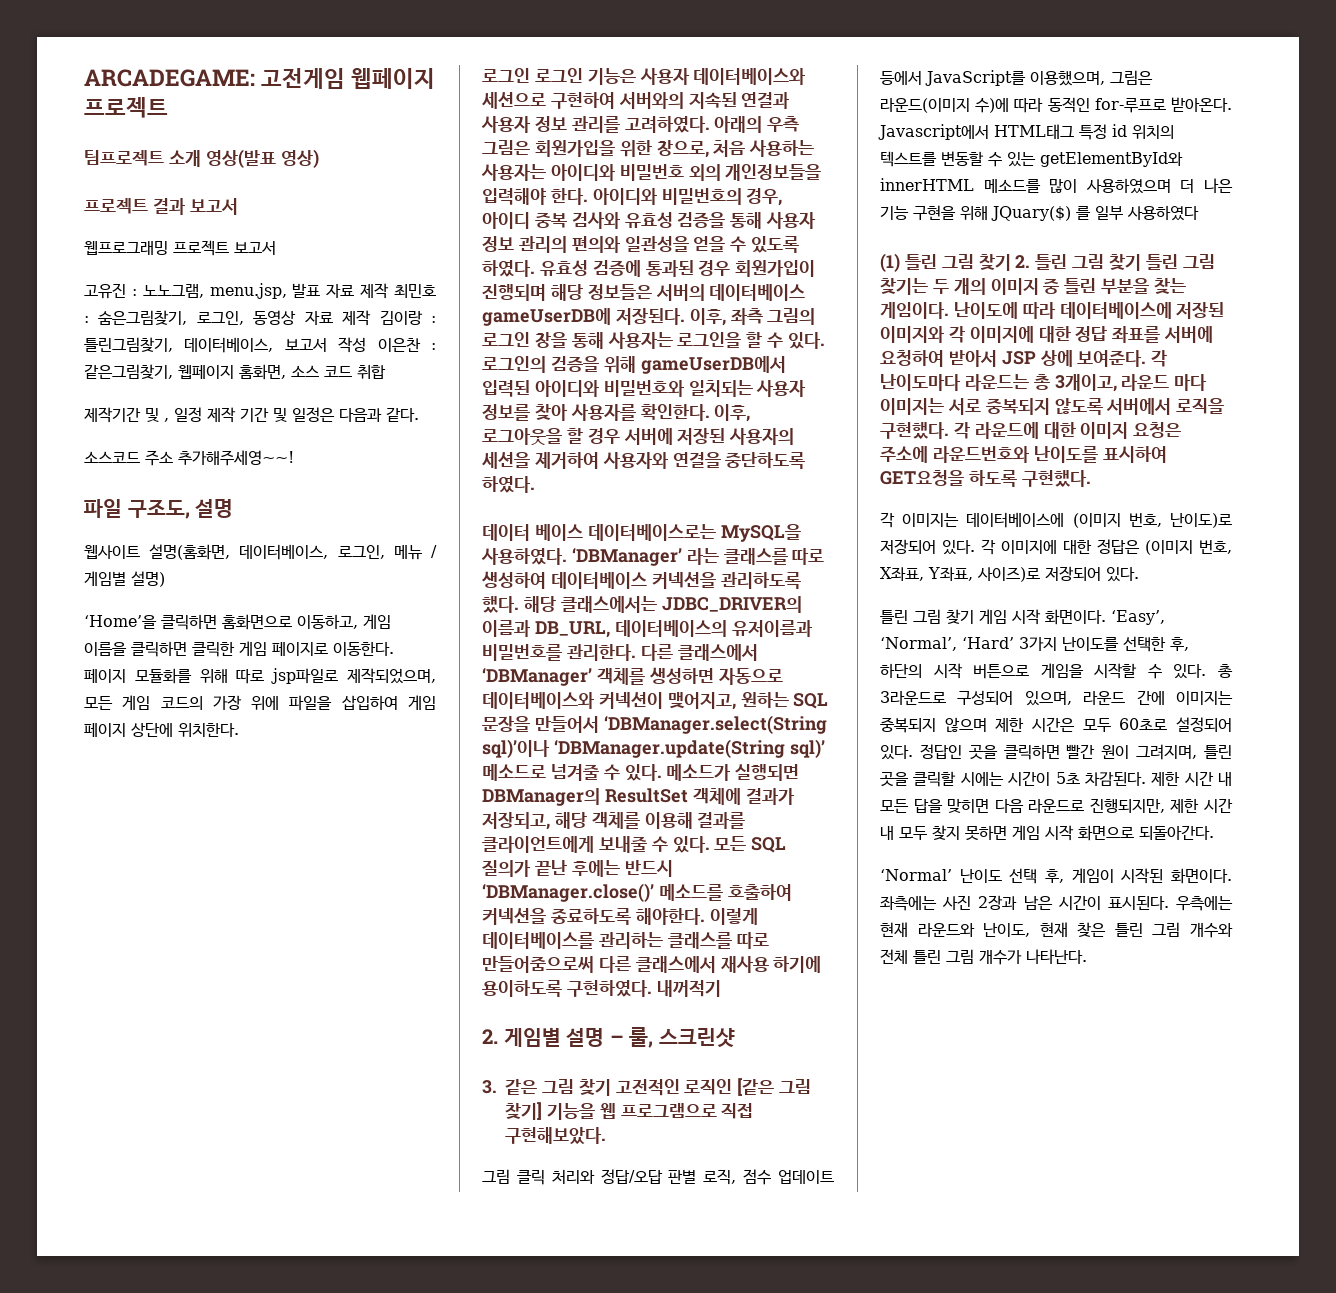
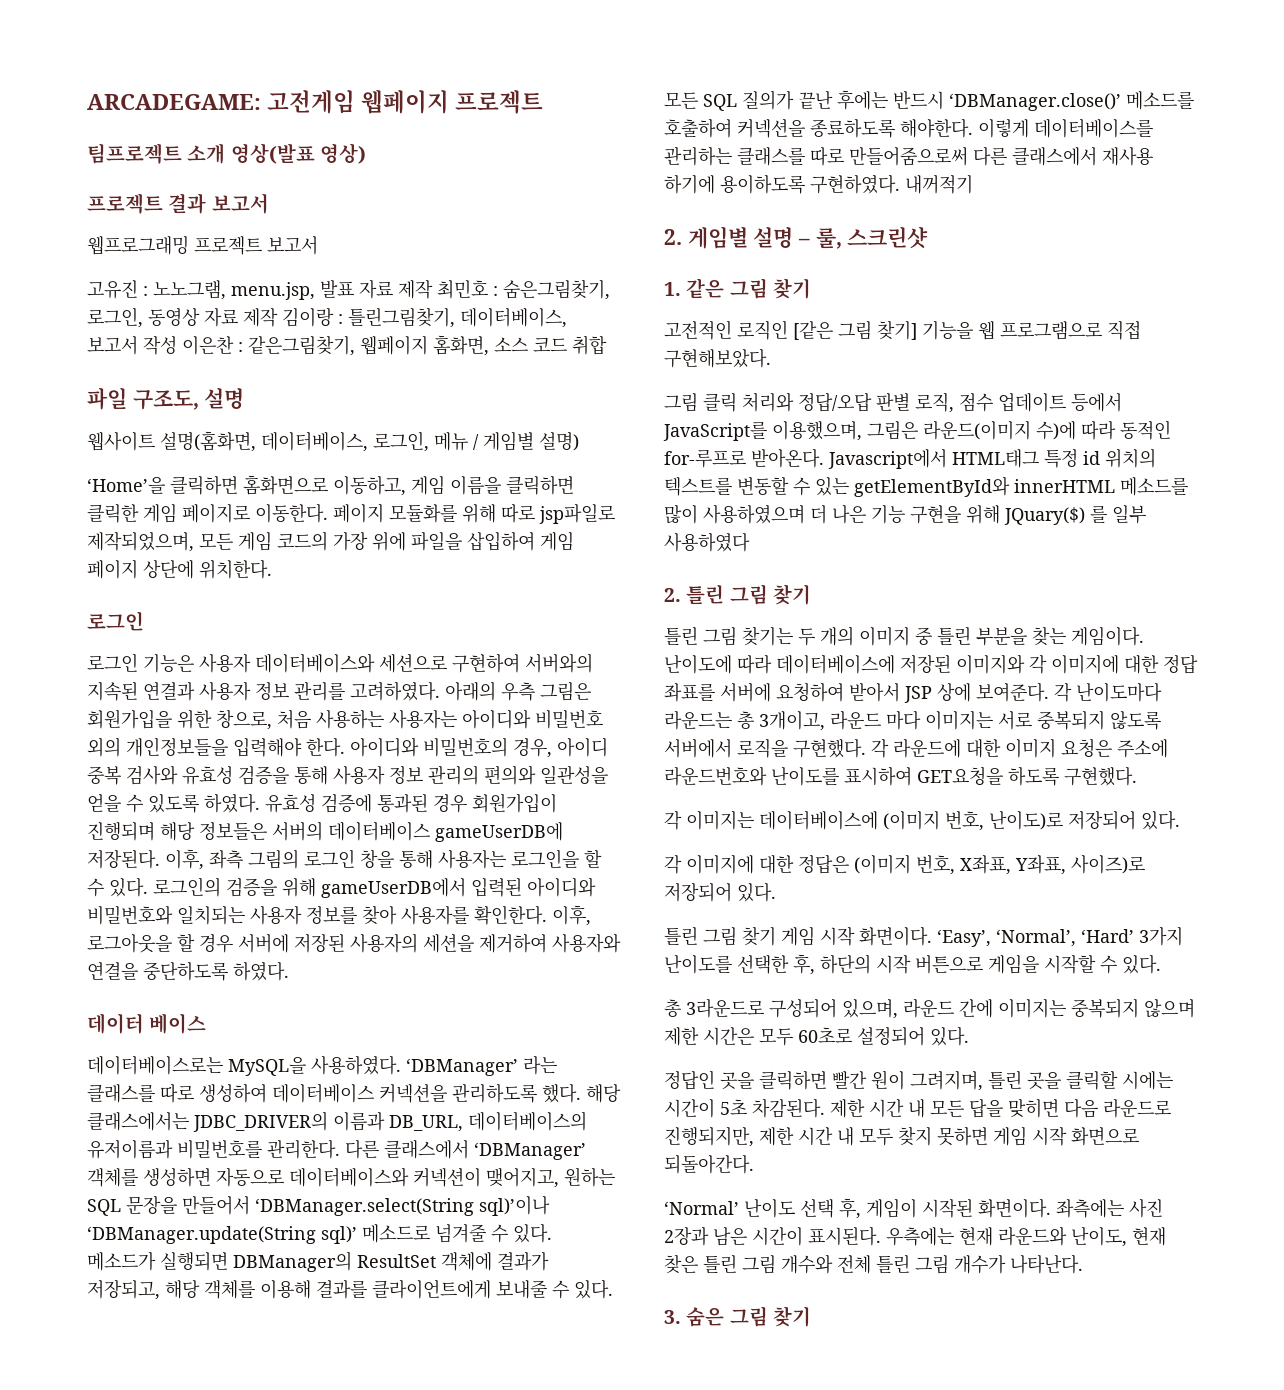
- 제작기간 및 , 일정 제작 기간 및 일정은 다음과 같다.
- 소스코드 주소 추가해주세영~~!
  페이지 모듈화를 위해 따로 jsp파일로 제작되었으며, 모든 게임 코드의 가장 위에 파일을 삽입하여 게임 페이지 상단에 위치한다.
- 로그인 로그인 기능은 사용자 데이터베이스와 세션으로 구현하여 서버와의 지속된 연결과 사용자 정보 관리를 고려하였다.
+ 로그인
+ 로그인 기능은 사용자 데이터베이스와 세션으로 구현하여 서버와의 지속된 연결과 사용자 정보 관리를 고려하였다.
- 데이터 베이스 데이터베이스로는 MySQL을 사용하였다.
+ 데이터 베이스
+ 데이터베이스로는 MySQL을 사용하였다.
- 3. 같은 그림 찾기 고전적인 로직인 [같은 그림 찾기] 기능을 웹 프로그램으로 직접 구현해보았다.
+ 1. 같은 그림 찾기
+ 고전적인 로직인 [같은 그림 찾기] 기능을 웹 프로그램으로 직접 구현해보았다.
- (1) 틀린 그림 찾기 2. 틀린 그림 찾기 틀린 그림 찾기는 두 개의 이미지 중 틀린 부분을 찾는 게임이다.
+ 2. 틀린 그림 찾기
+ 틀린 그림 찾기는 두 개의 이미지 중 틀린 부분을 찾는 게임이다.
- 각 이미지는 데이터베이스에 (이미지 번호, 난이도)로 저장되어 있다. 각 이미지에 대한 정답은 (이미지 번호, X좌표, Y좌표, 사이즈)로 저장되어 있다.
+ 각 이미지는 데이터베이스에 (이미지 번호, 난이도)로 저장되어 있다.
+ 각 이미지에 대한 정답은 (이미지 번호, X좌표, Y좌표, 사이즈)로 저장되어 있다.
- ‘Easy’, ‘Normal’, ‘Hard’ 3가지 난이도를 선택한 후, 하단의 시작 버튼으로 게임을 시작할 수 있다. 총 3라운드로 구성되어 있으며, 라운드 간에 이미지는 중복되지 않으며 제한 시간은 모두 60초로 설정되어 있다. 정답인 곳을 클릭하면 빨간 원이 그려지며, 틀린 곳을 클릭할 시에는 시간이 5초 차감된다.
+ ‘Easy’, ‘Normal’, ‘Hard’ 3가지 난이도를 선택한 후, 하단의 시작 버튼으로 게임을 시작할 수 있다.
+ 총 3라운드로 구성되어 있으며, 라운드 간에 이미지는 중복되지 않으며 제한 시간은 모두 60초로 설정되어 있다.
+ 정답인 곳을 클릭하면 빨간 원이 그려지며, 틀린 곳을 클릭할 시에는 시간이 5초 차감된다.
+ 3. 숨은 그림 찾기

